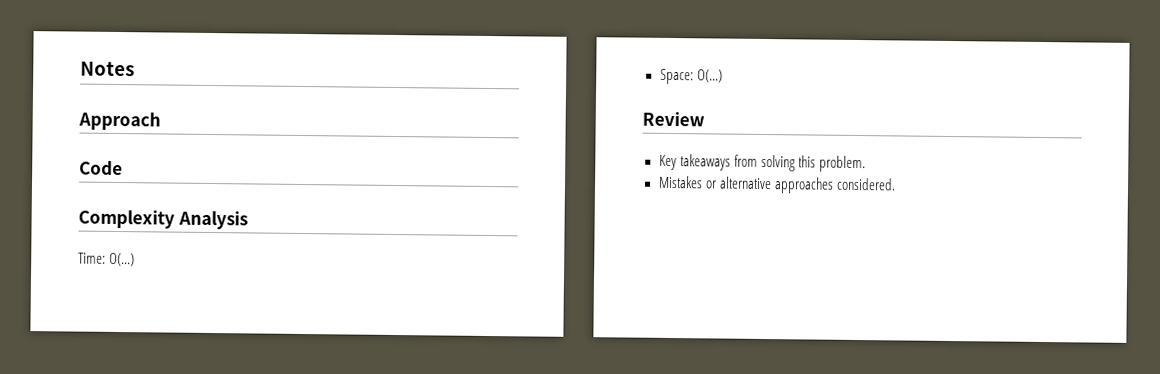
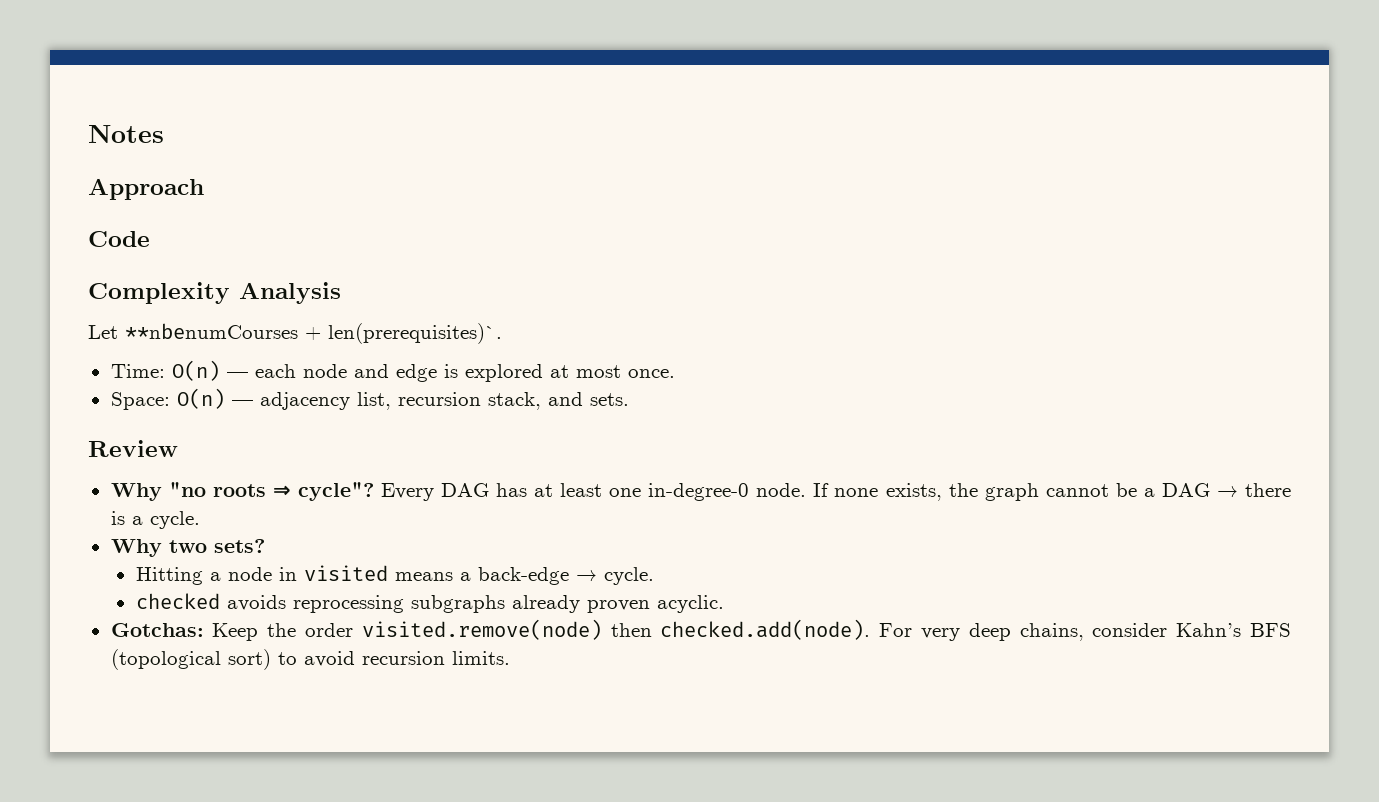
- Time: O(...)
- Space: O(...)
+ Let **nbenumCourses + len(prerequisites)`.
+ Time: O(n) — each node and edge is explored at most once.
+ Space: O(n) — adjacency list, recursion stack, and sets.
  Review
- Key takeaways from solving this problem.
- Mistakes or alternative approaches considered.
+ Why "no roots ⇒ cycle"? Every DAG has at least one in-degree-0 node. If none exists, the graph cannot be a DAG → there is a cycle.
+ Why two sets?
+ Hitting a node in visited means a back-edge → cycle.
+ checked avoids reprocessing subgraphs already proven acyclic.
+ Gotchas: Keep the order visited.remove(node) then checked.add(node). For very deep chains, consider Kahn’s BFS (topological sort) to avoid recursion limits.

